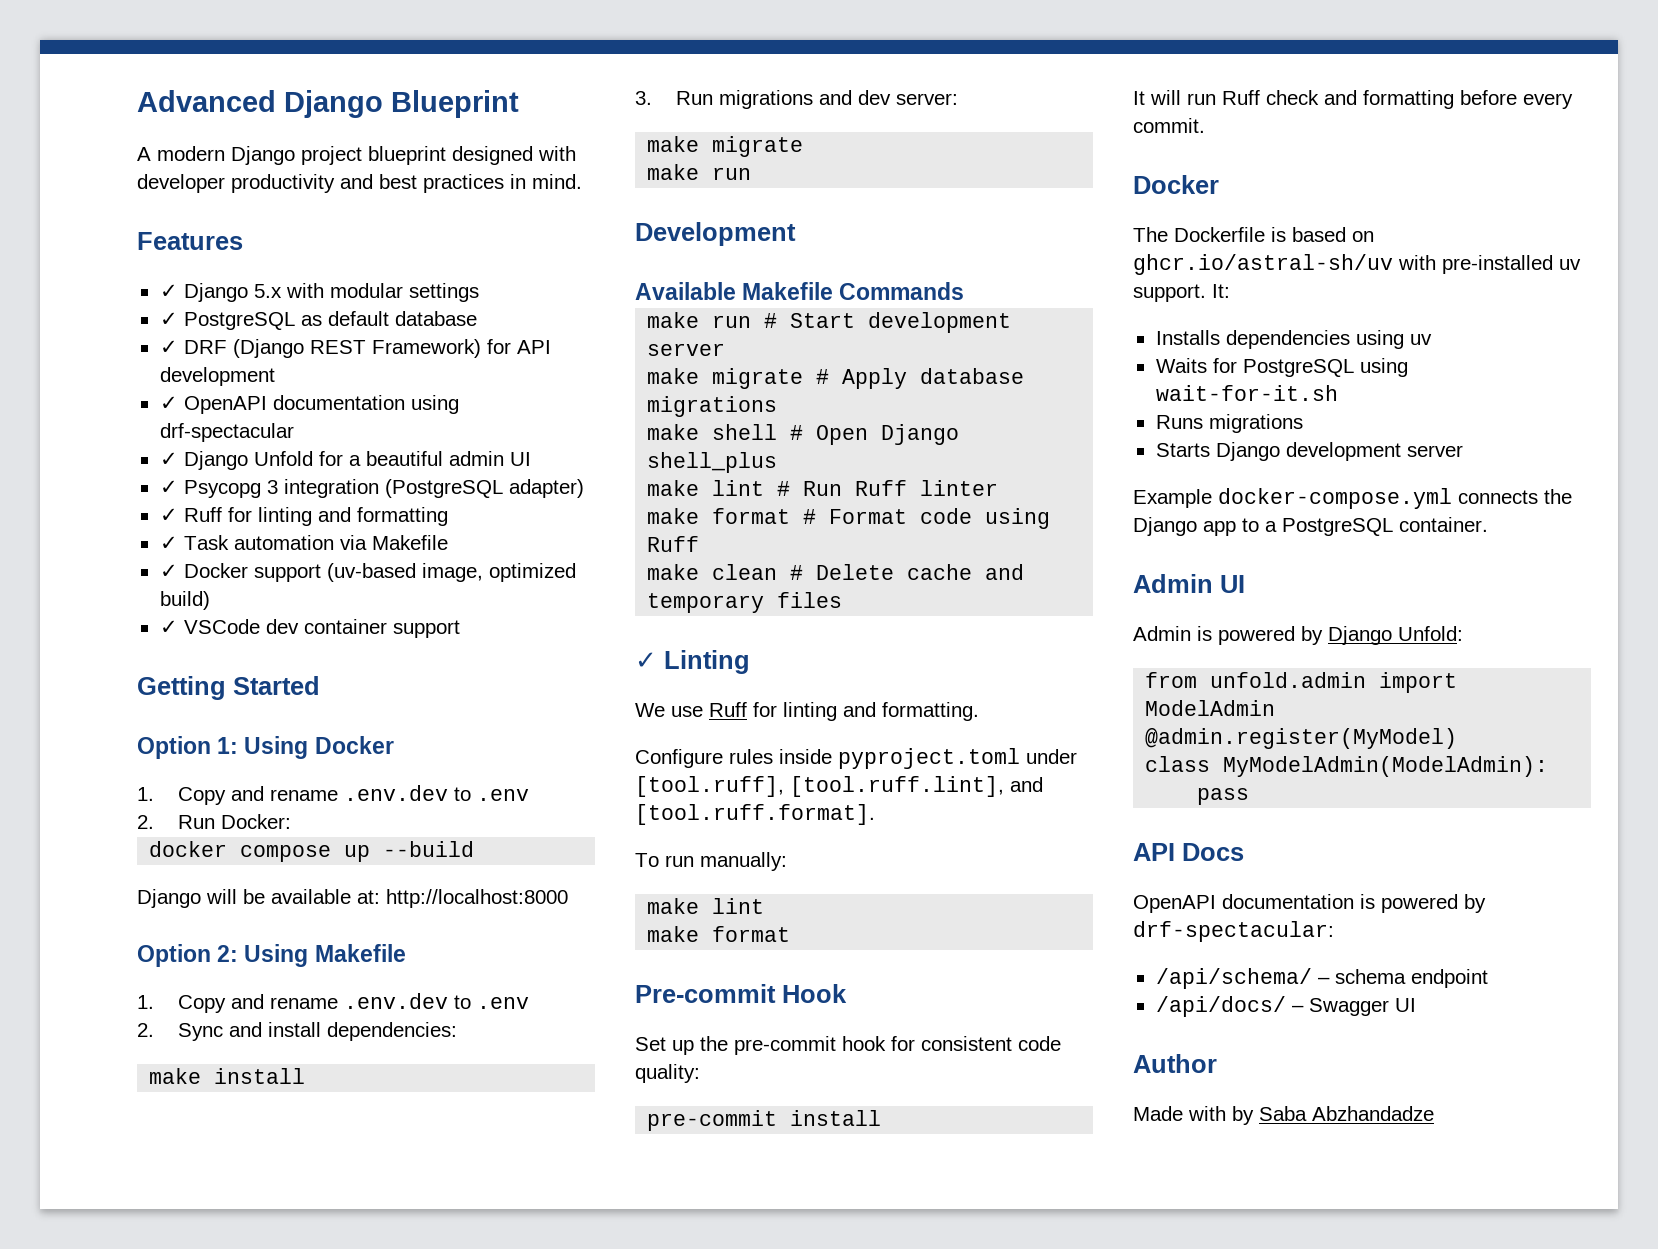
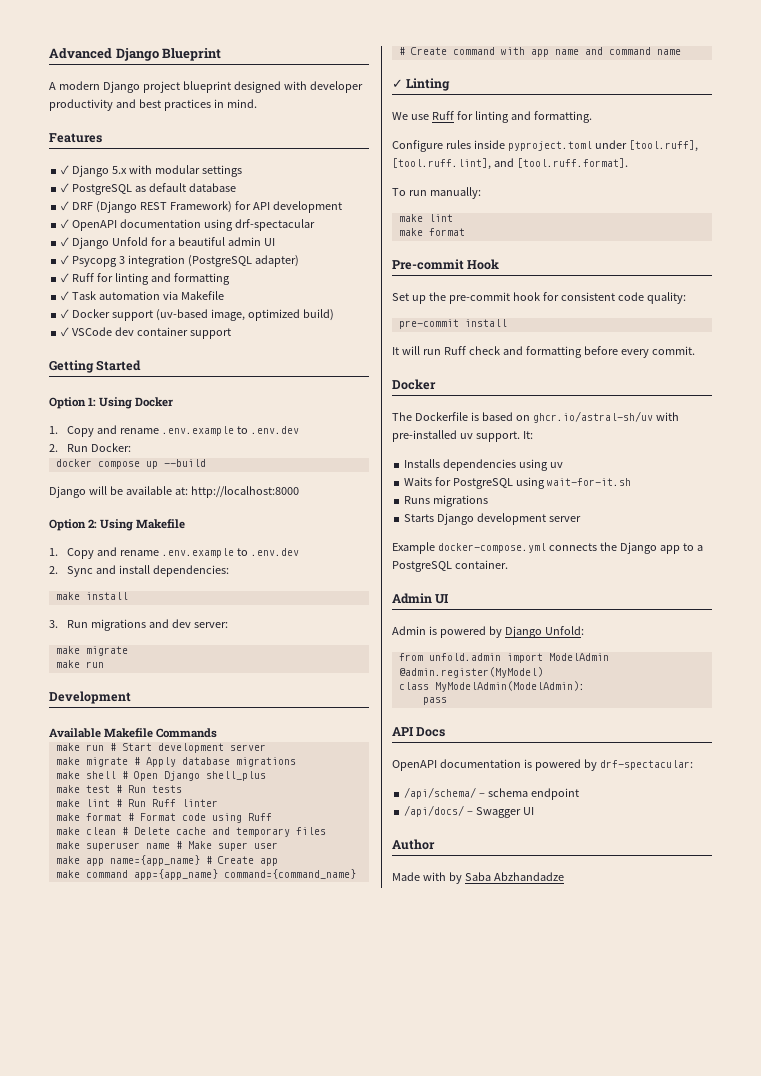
  Option 1: Using Docker
- 1. Copy and rename .env.dev to .env
+ 1. Copy and rename .env.example to .env.dev
  Option 2: Using Makefile
- 1. Copy and rename .env.dev to .env
+ 1. Copy and rename .env.example to .env.dev
+ make test # Run tests
+ make superuser name # Make super user
+ make app name={app_name} # Create app
+ make command app={app_name} command={command_name} # Create command with app name and command name

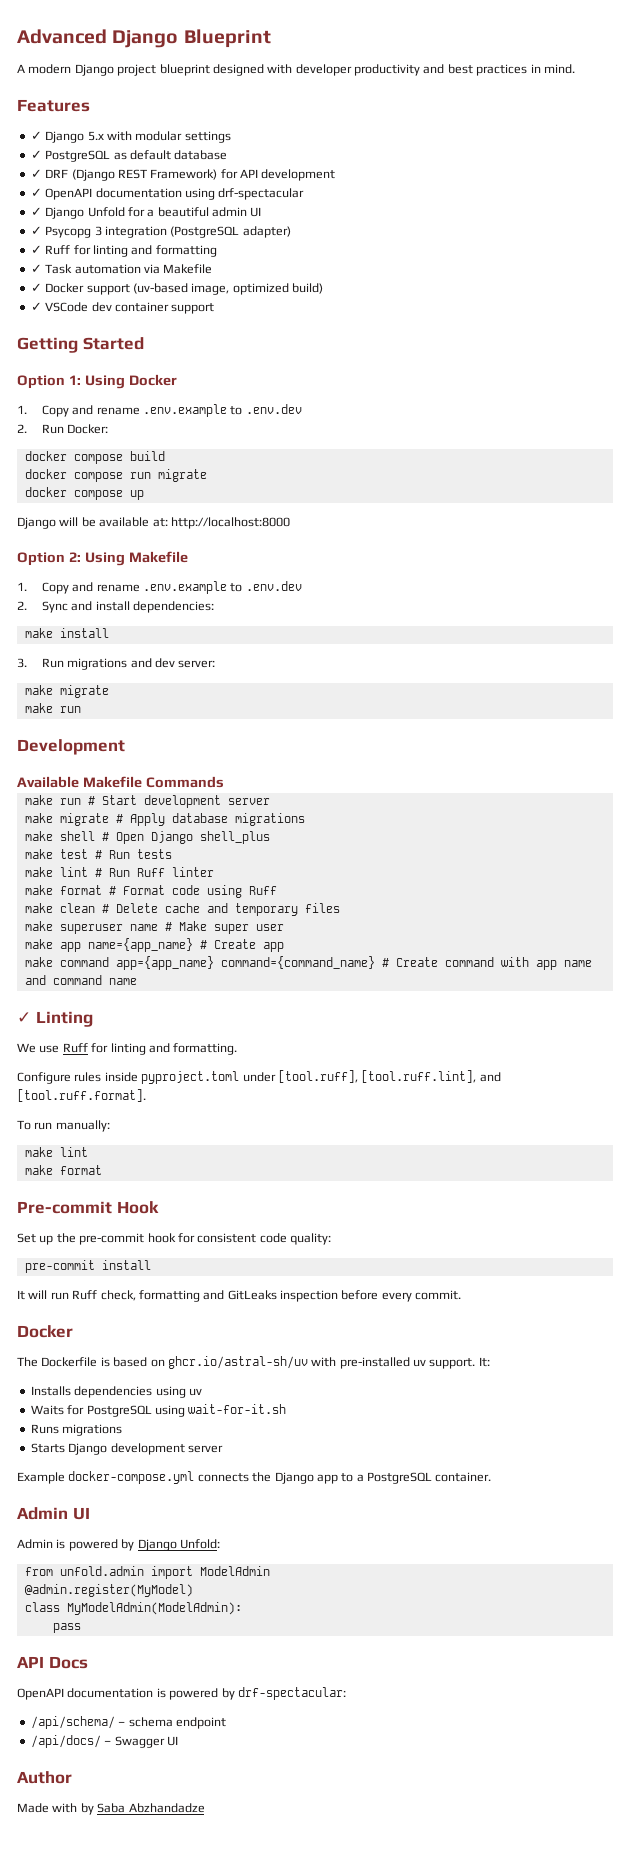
+ docker compose build
+ docker compose run migrate
- docker compose up --build
+ docker compose up
- It will run Ruff check and formatting before every commit.
+ It will run Ruff check, formatting and GitLeaks inspection before every commit.

